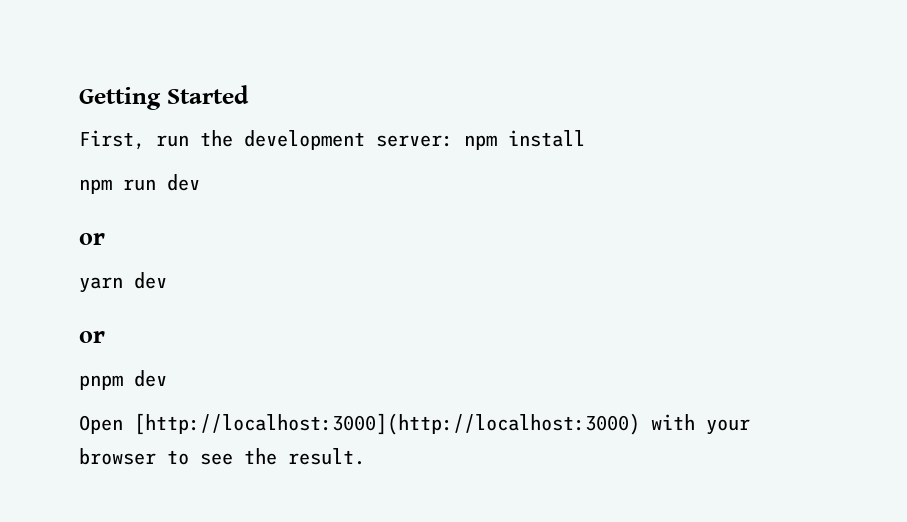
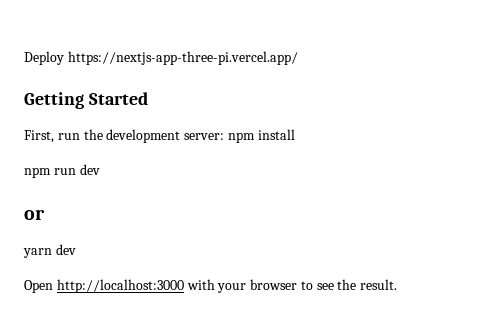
+ Deploy https://nextjs-app-three-pi.vercel.app/
  yarn dev
- or
- pnpm dev
- Open [http://localhost:3000](http://localhost:3000) with your browser to see the result.
+ Open http://localhost:3000 with your browser to see the result.

